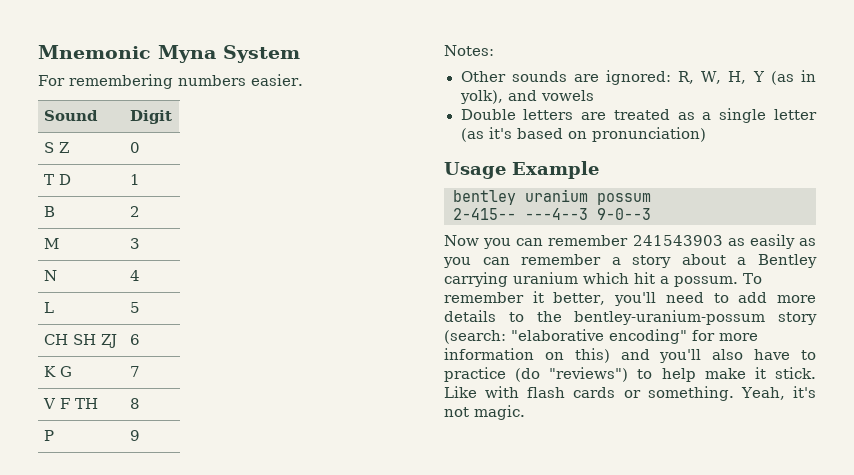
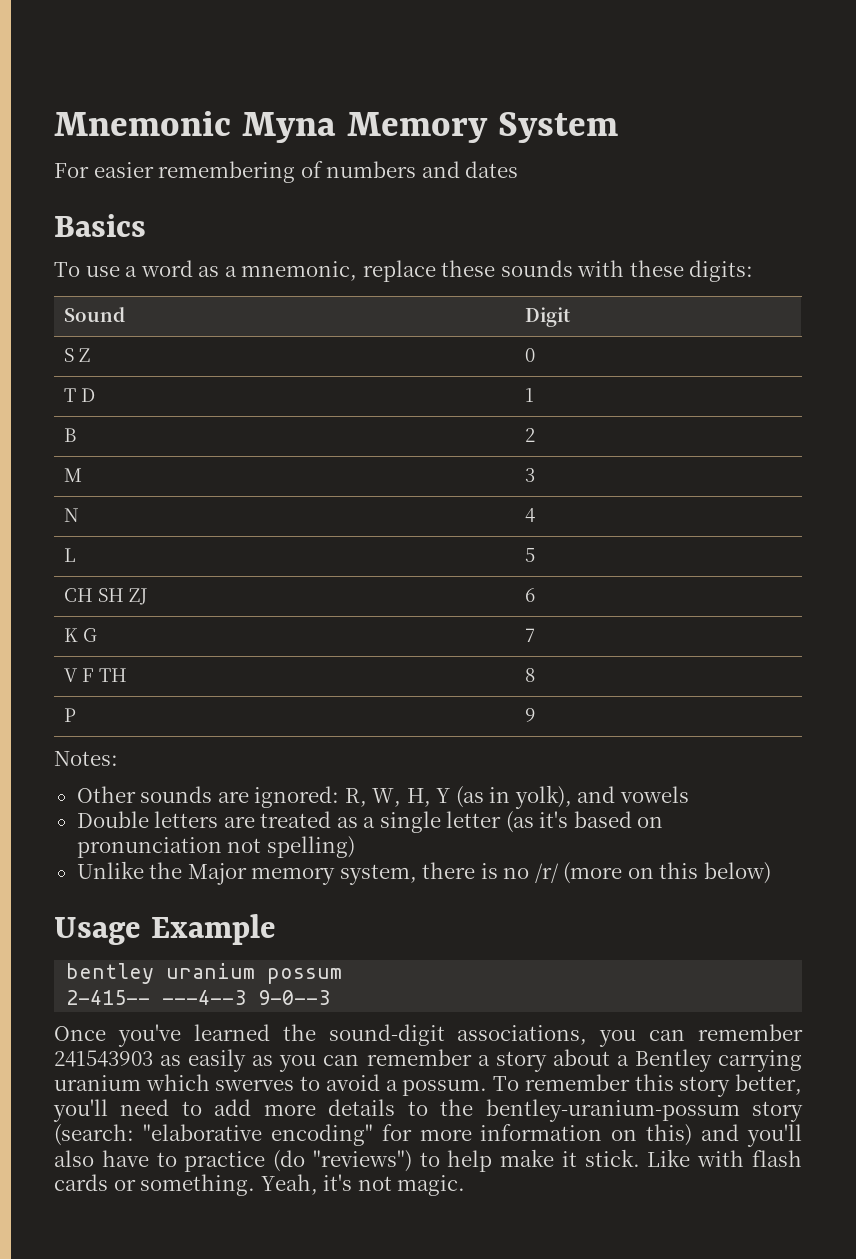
- Mnemonic Myna System
+ Mnemonic Myna Memory System
- For remembering numbers easier.
+ For easier remembering of numbers and dates
+ Basics
+ To use a word as a mnemonic, replace these sounds with these digits:
- Double letters are treated as a single letter (as it's based on pronunciation)
+ Double letters are treated as a single letter (as it's based on pronunciation not spelling)
+ Unlike the Major memory system, there is no /r/ (more on this below)
- Now you can remember 241543903 as easily as you can remember a story about a Bentley carrying uranium which hit a possum.
+ Once you've learned the sound-digit associations, you can remember 241543903 as easily as you can remember a story about a Bentley carrying uranium which swerves to avoid a possum.
- To remember it better, you'll need to add more details to the bentley-uranium-possum story (search: "elaborative encoding" for more information on this) and you'll also have to practice (do "reviews") to help make it stick.
+ To remember this story better, you'll need to add more details to the bentley-uranium-possum story (search: "elaborative encoding" for more information on this) and you'll also have to practice (do "reviews") to help make it stick.

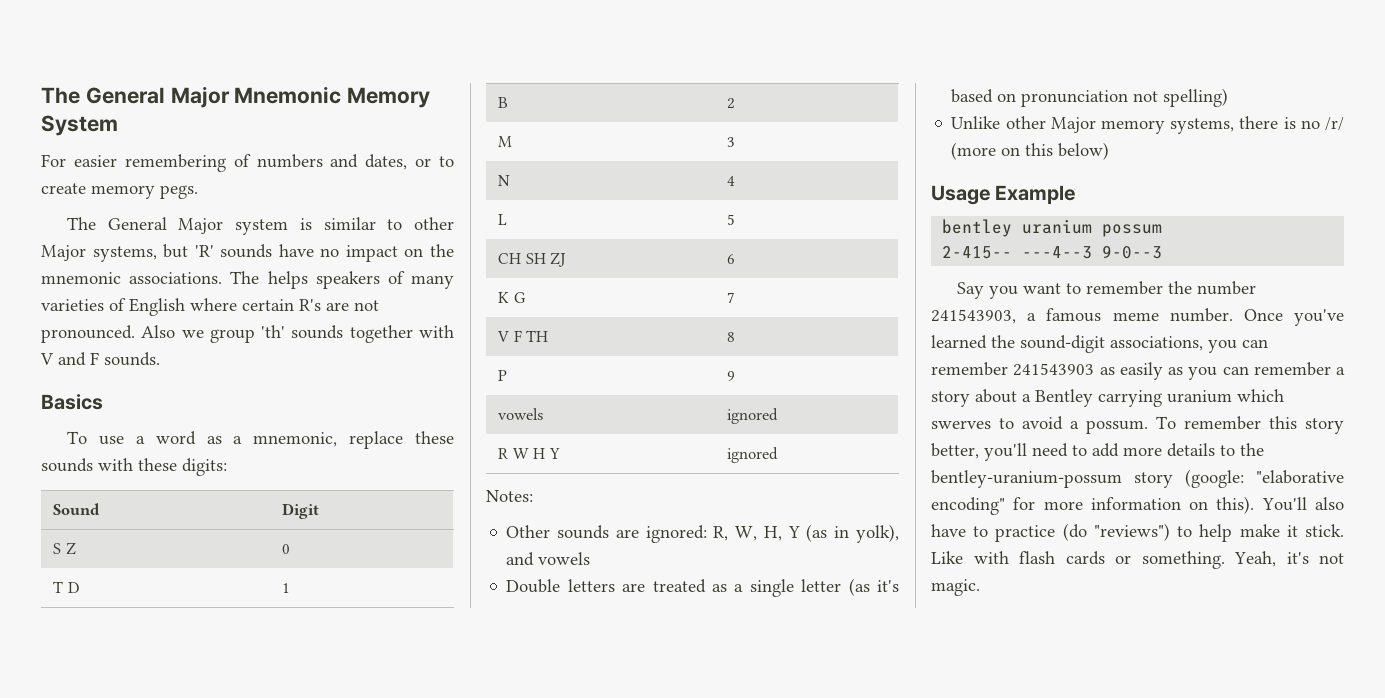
- Mnemonic Myna Memory System
+ The General Major Mnemonic Memory System
- For easier remembering of numbers and dates
+ For easier remembering of numbers and dates, or to create memory pegs.
+ The General Major system is similar to other Major systems, but 'R' sounds have no impact on the mnemonic associations. The helps speakers of many varieties of English where certain R's are not pronounced. Also we group 'th' sounds together with V and F sounds.
+ vowels | ignored
+ R W H Y | ignored
- Unlike the Major memory system, there is no /r/ (more on this below)
+ Unlike other Major memory systems, there is no /r/ (more on this below)
+ Say you want to remember the number 241543903, a famous meme number.
- To remember this story better, you'll need to add more details to the bentley-uranium-possum story (search: "elaborative encoding" for more information on this) and you'll also have to practice (do "reviews") to help make it stick.
+ To remember this story better, you'll need to add more details to the bentley-uranium-possum story (google: "elaborative encoding" for more information on this). You'll also have to practice (do "reviews") to help make it stick.

